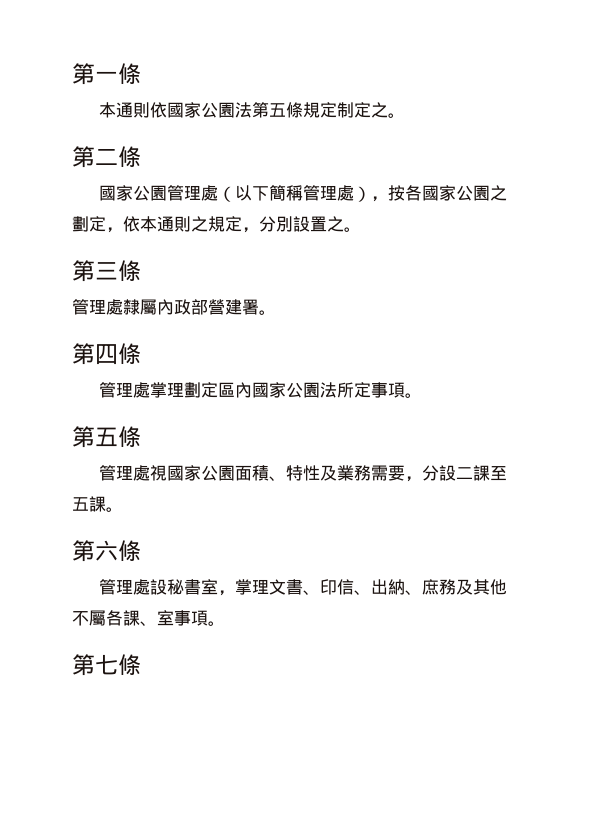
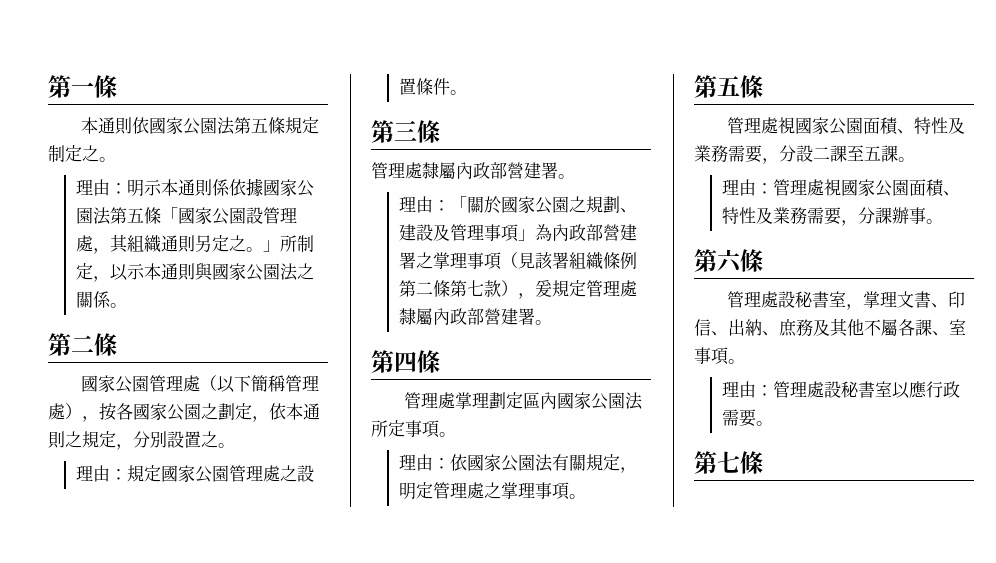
+ 理由：明示本通則係依據國家公園法第五條「國家公園設管理處，其組織通則另定之。」所制定，以示本通則與國家公園法之關係。
+ 理由：規定國家公園管理處之設置條件。
+ 理由：「關於國家公園之規劃、建設及管理事項」為內政部營建署之掌理事項（見該署組織條例第二條第七款），爰規定管理處隸屬內政部營建署。
+ 理由：依國家公園法有關規定，明定管理處之掌理事項。
+ 理由：管理處視國家公園面積、特性及業務需要，分課辦事。
+ 理由：管理處設秘書室以應行政需要。

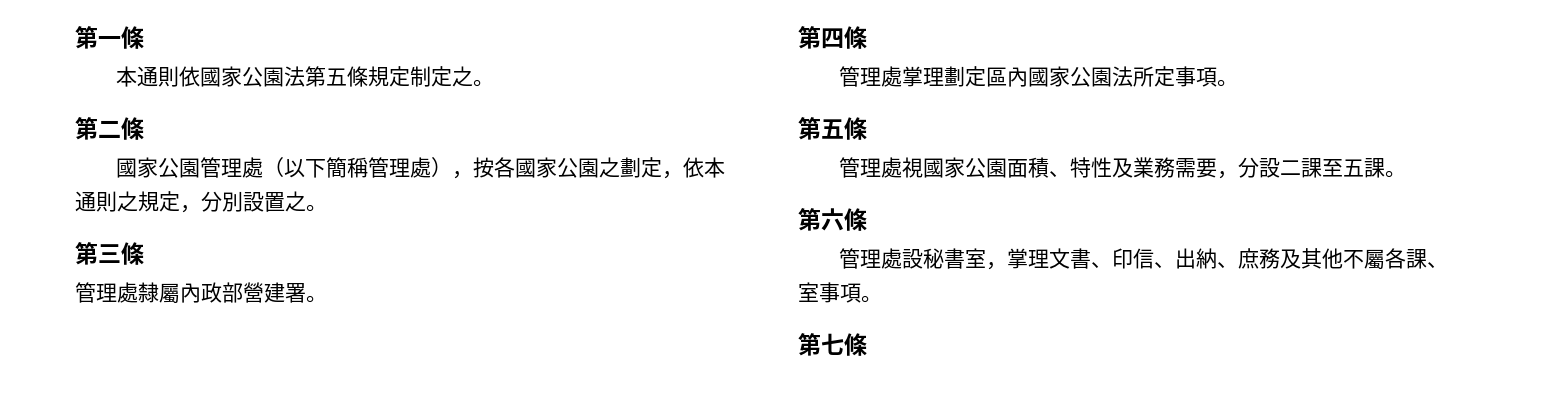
- 理由：明示本通則係依據國家公園法第五條「國家公園設管理處，其組織通則另定之。」所制定，以示本通則與國家公園法之關係。
- 理由：規定國家公園管理處之設置條件。
- 理由：「關於國家公園之規劃、建設及管理事項」為內政部營建署之掌理事項（見該署組織條例第二條第七款），爰規定管理處隸屬內政部營建署。
- 理由：依國家公園法有關規定，明定管理處之掌理事項。
- 理由：管理處視國家公園面積、特性及業務需要，分課辦事。
- 理由：管理處設秘書室以應行政需要。

